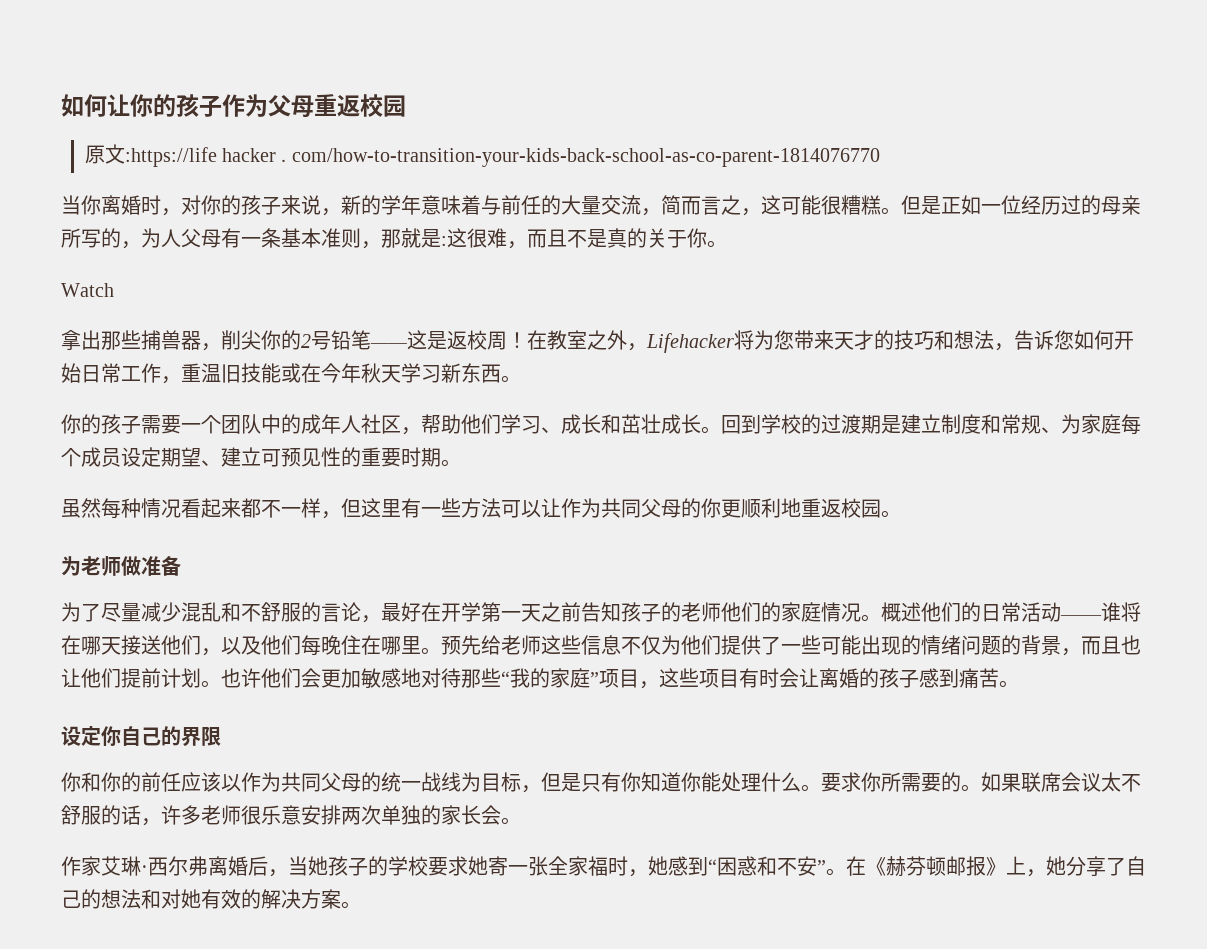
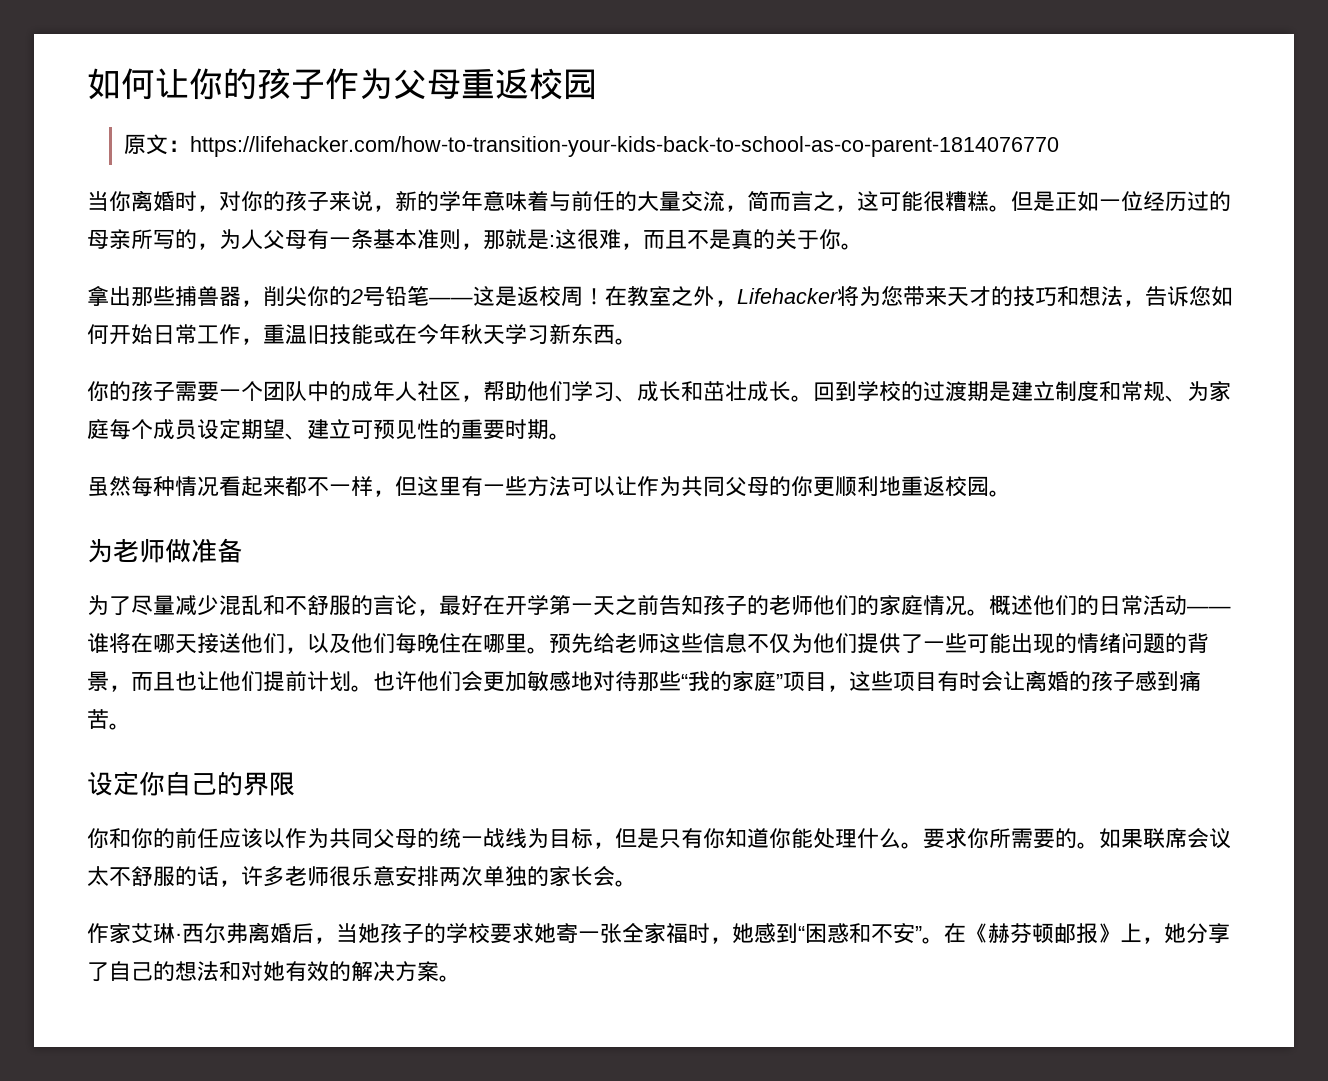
- 原文:https://life hacker . com/how-to-transition-your-kids-back-school-as-co-parent-1814076770
+ 原文：https://lifehacker.com/how-to-transition-your-kids-back-to-school-as-co-parent-1814076770
- Watch

